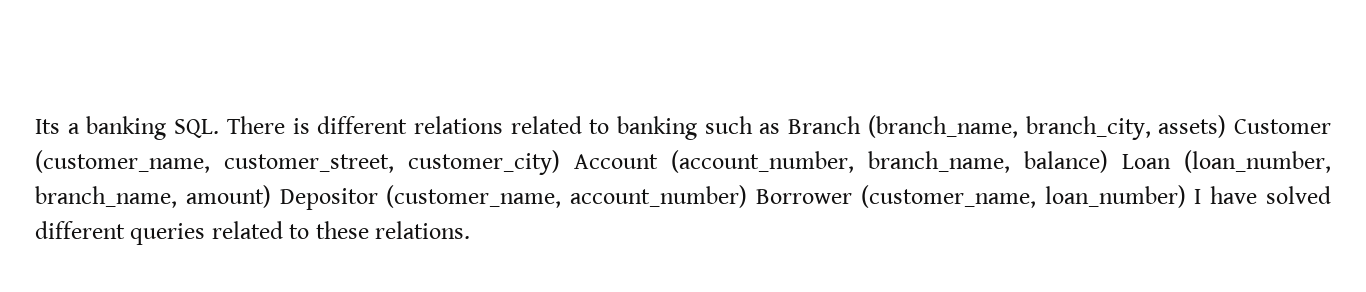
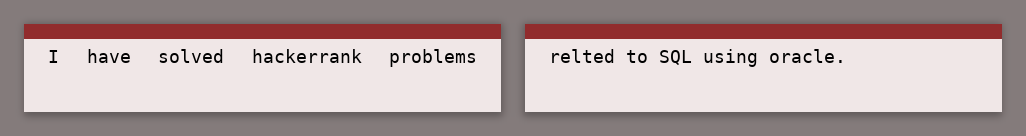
- Its a banking SQL. There is different relations related to banking such as Branch (branch_name, branch_city, assets) Customer (customer_name, customer_street, customer_city) Account (account_number, branch_name, balance) Loan (loan_number, branch_name, amount) Depositor (customer_name, account_number) Borrower (customer_name, loan_number) I have solved different queries related to these relations.
+ I have solved hackerrank problems relted to SQL using oracle.

